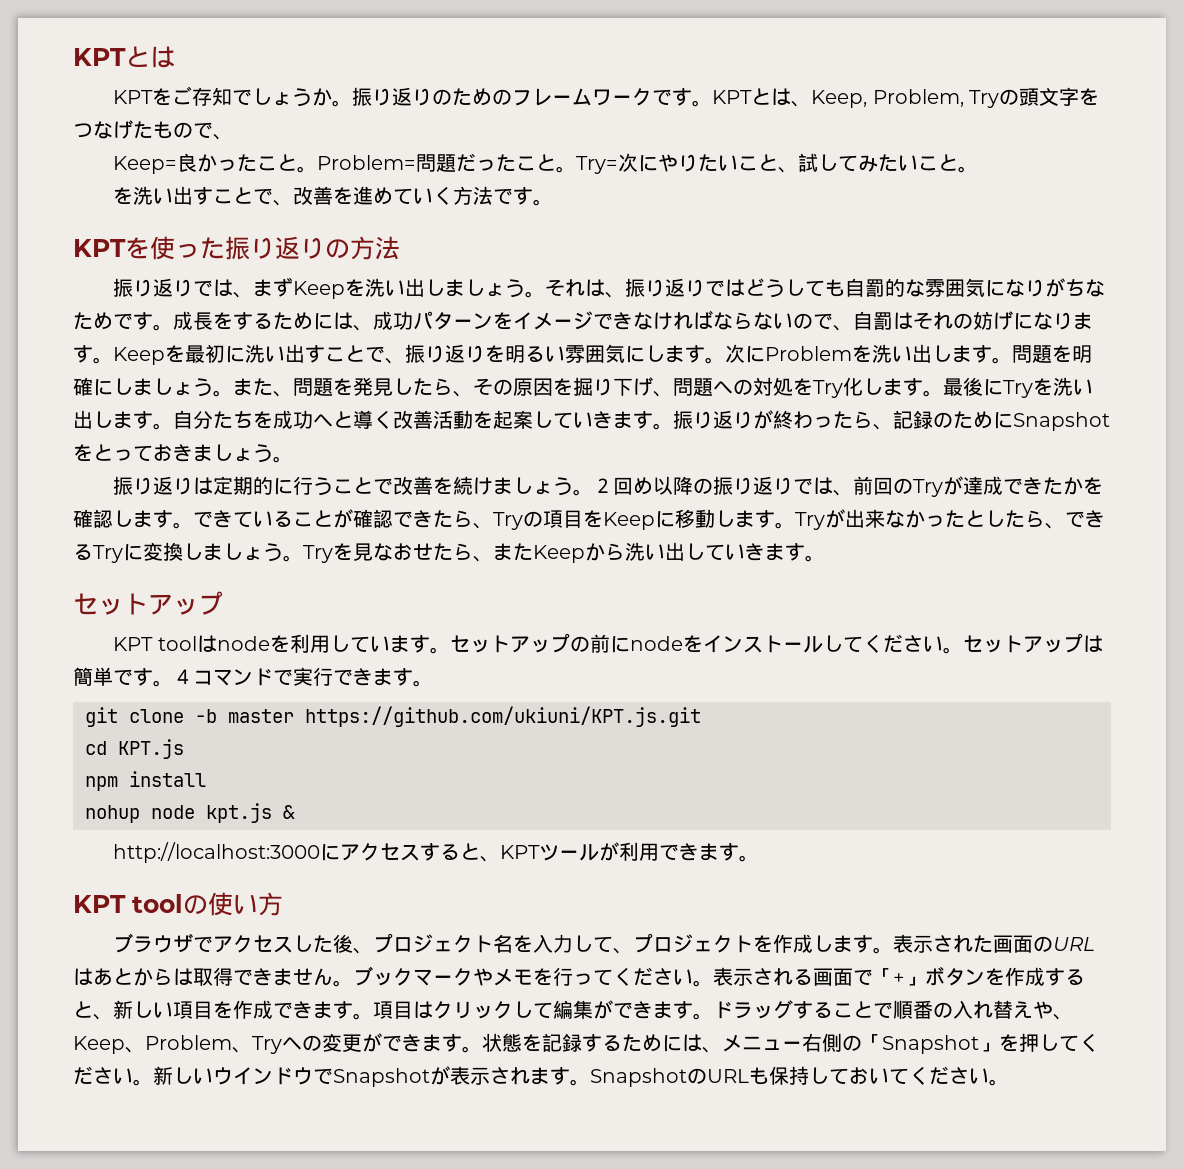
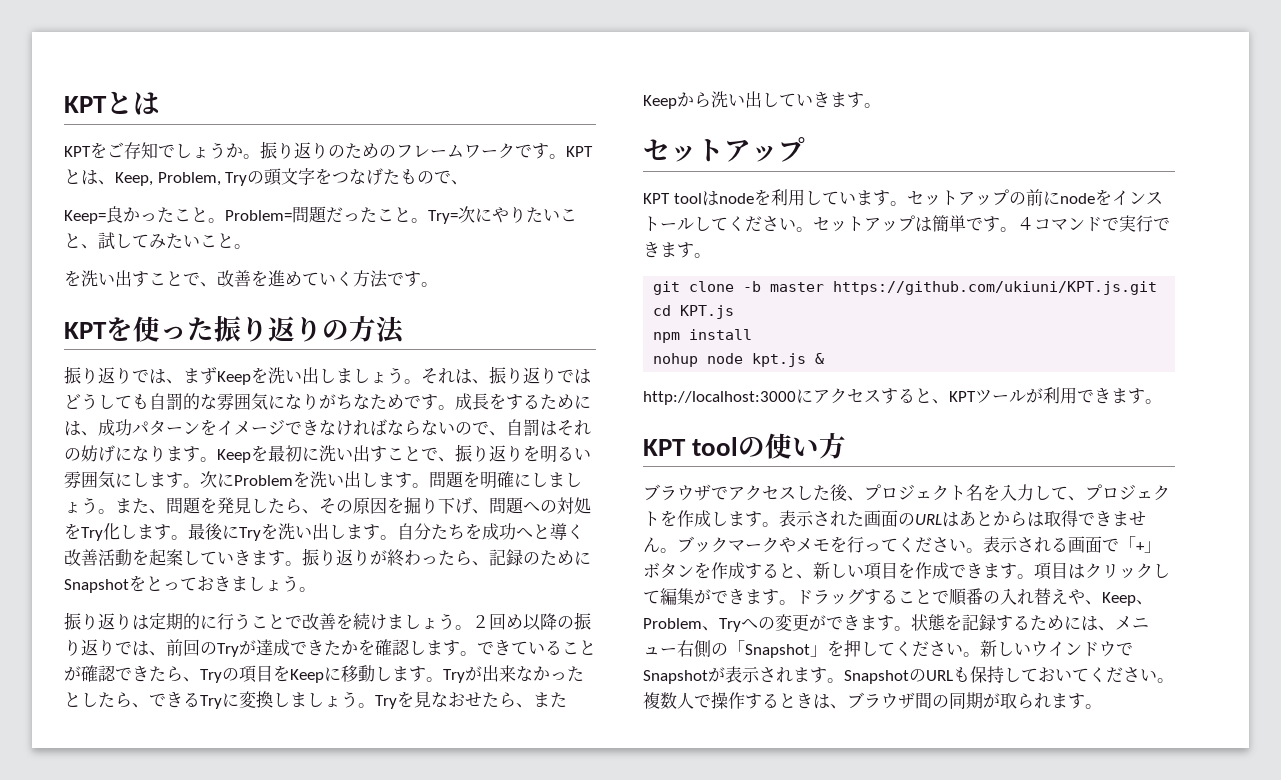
+ 複数人で操作するときは、ブラウザ間の同期が取られます。

